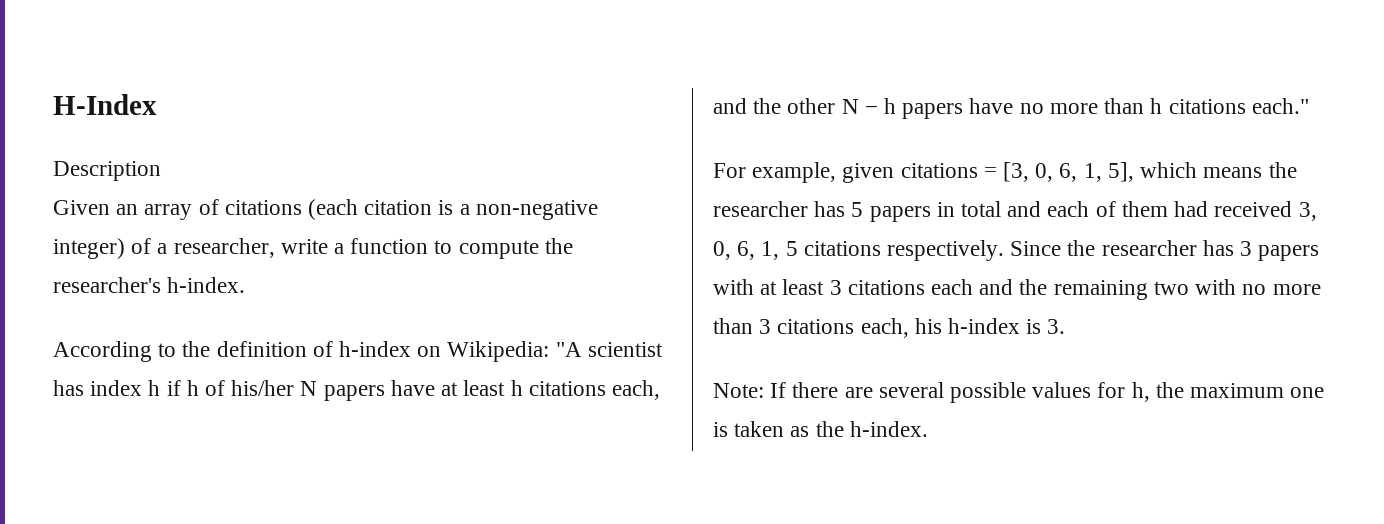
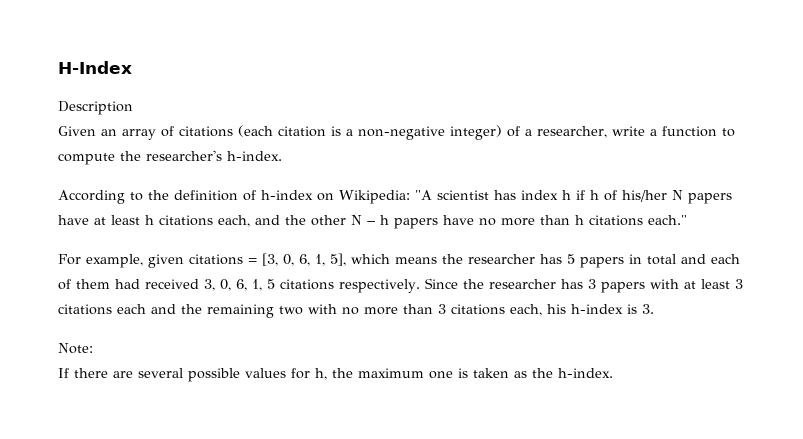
- Note: If there are several possible values for h, the maximum one is taken as the h-index.
+ Note:
+ If there are several possible values for h, the maximum one is taken as the h-index.

